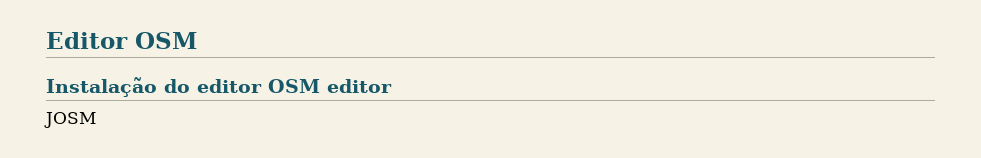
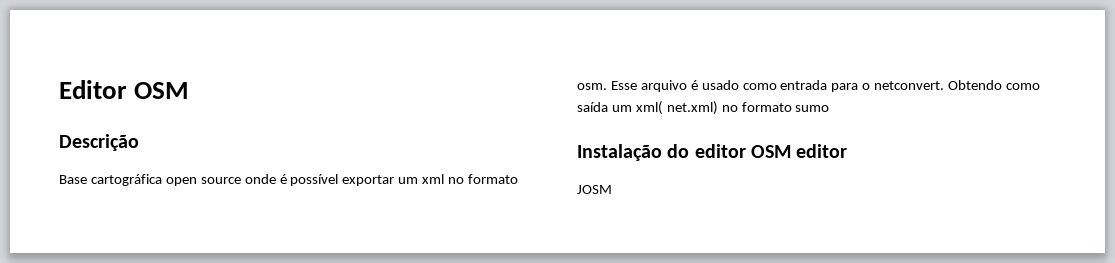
+ Descrição
+ Base cartográfica open source onde é possível exportar um xml no formato osm. Esse arquivo é usado como entrada para o netconvert. Obtendo como saída um xml( net.xml) no formato sumo

